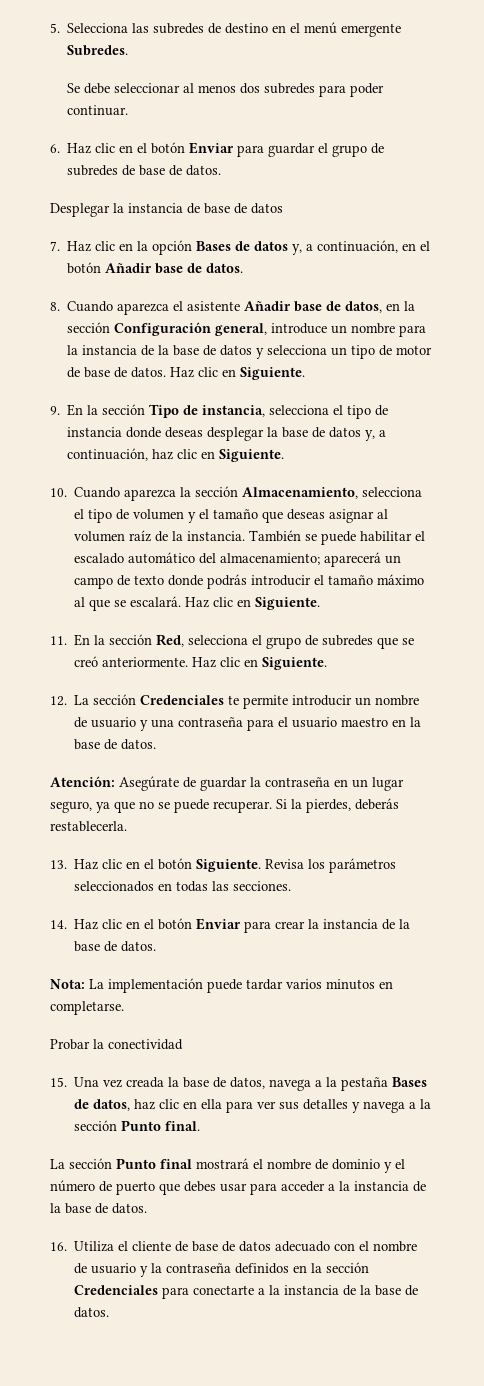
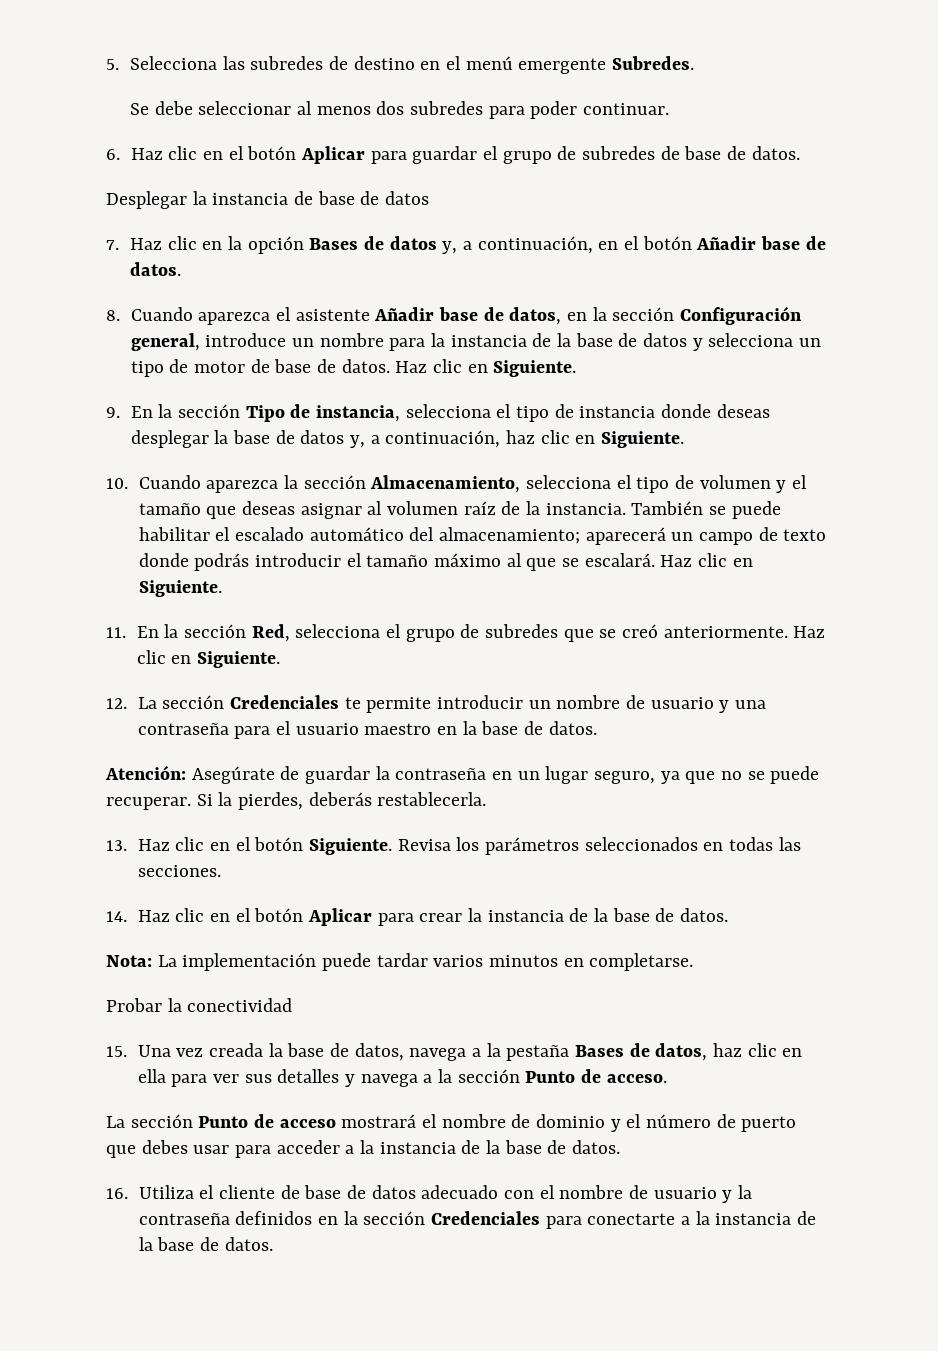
- 6. Haz clic en el botón Enviar para guardar el grupo de subredes de base de datos.
+ 6. Haz clic en el botón Aplicar para guardar el grupo de subredes de base de datos.
- 14. Haz clic en el botón Enviar para crear la instancia de la base de datos.
+ 14. Haz clic en el botón Aplicar para crear la instancia de la base de datos.
- 15. Una vez creada la base de datos, navega a la pestaña Bases de datos, haz clic en ella para ver sus detalles y navega a la sección Punto final.
+ 15. Una vez creada la base de datos, navega a la pestaña Bases de datos, haz clic en ella para ver sus detalles y navega a la sección Punto de acceso.
- La sección Punto final mostrará el nombre de dominio y el número de puerto que debes usar para acceder a la instancia de la base de datos.
+ La sección Punto de acceso mostrará el nombre de dominio y el número de puerto que debes usar para acceder a la instancia de la base de datos.

